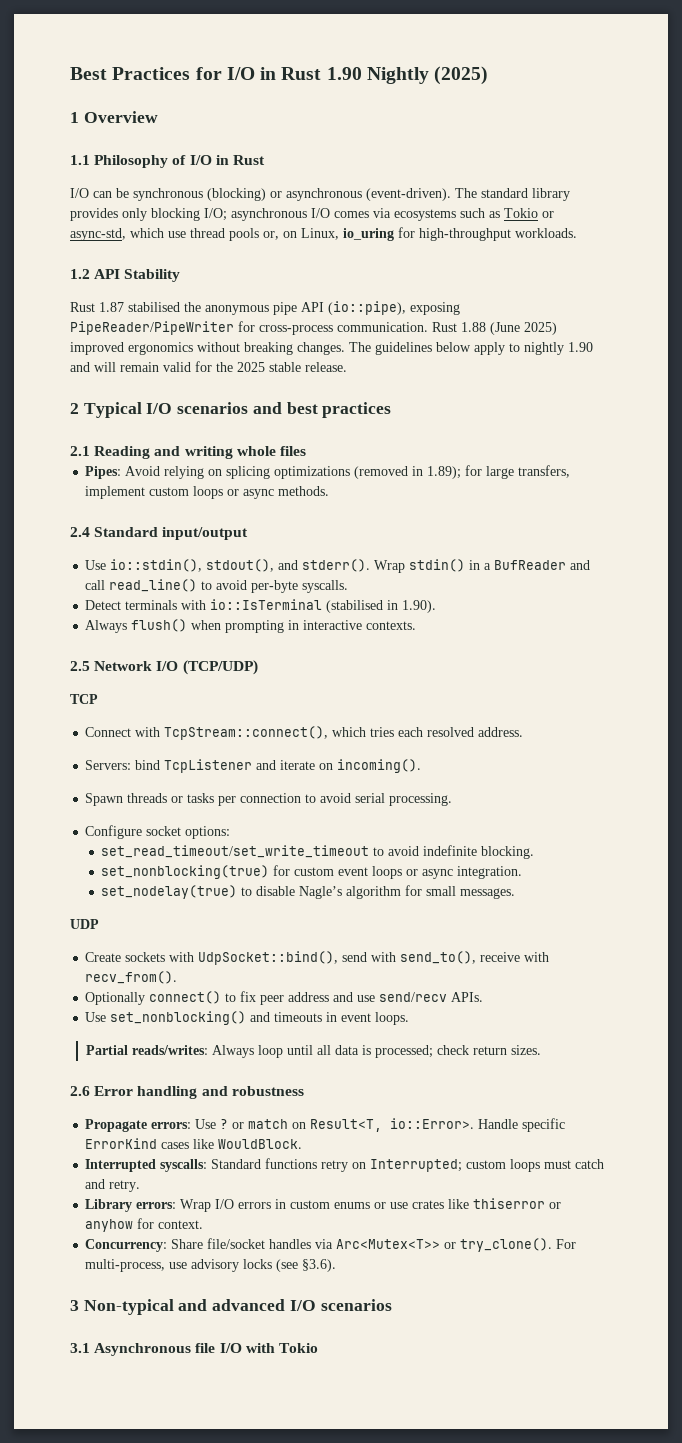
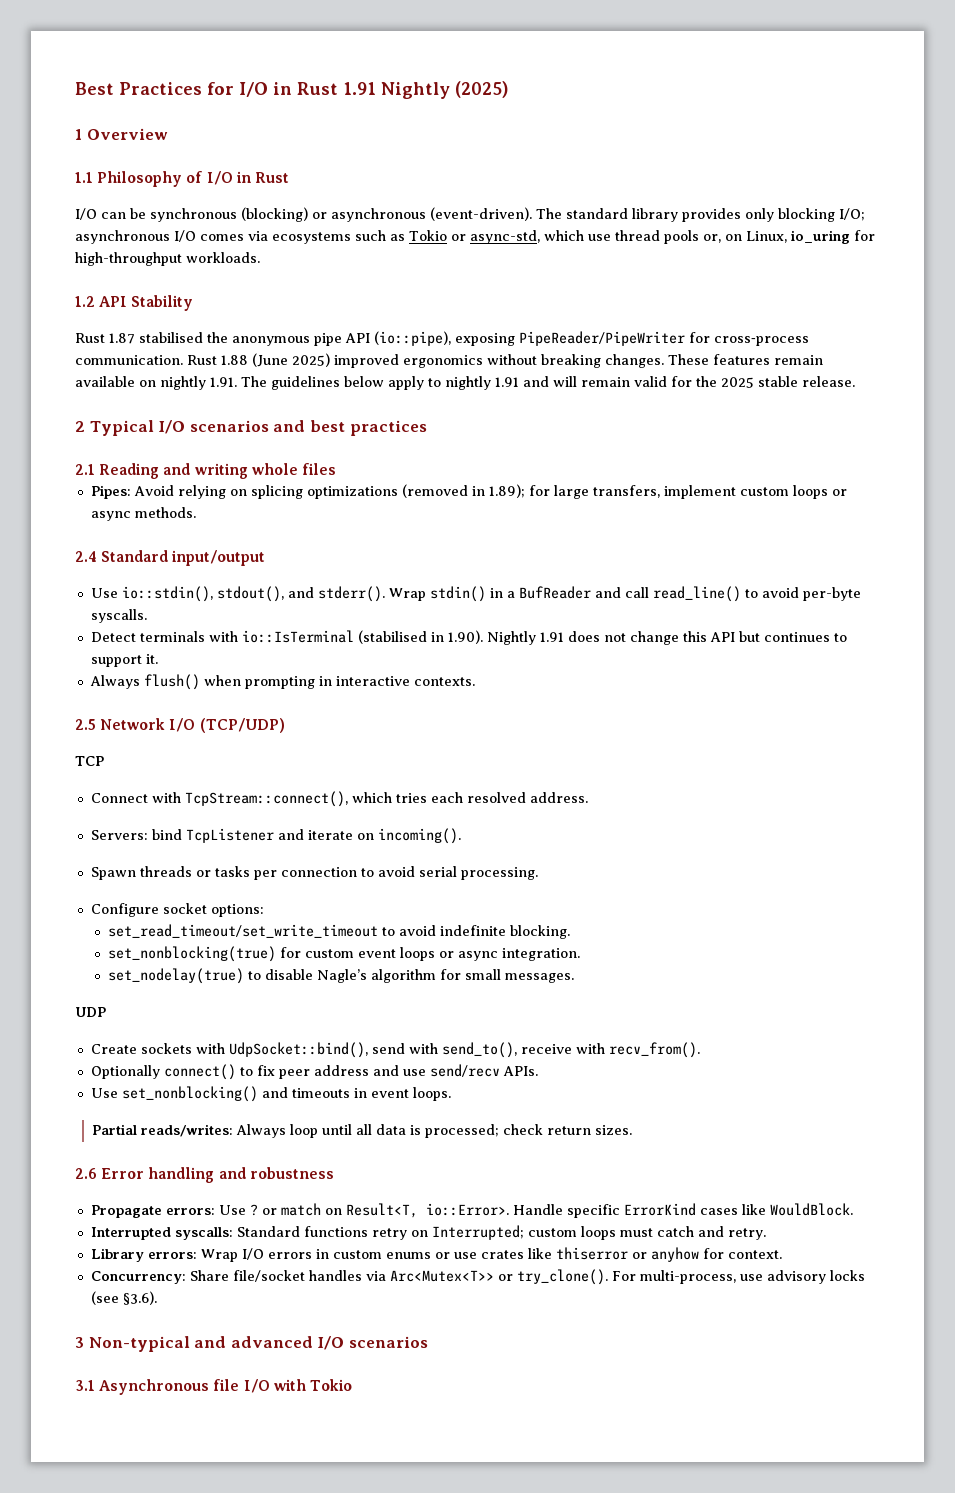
- Best Practices for I/O in Rust 1.90 Nightly (2025)
+ Best Practices for I/O in Rust 1.91 Nightly (2025)
- The guidelines below apply to nightly 1.90 and will remain valid for the 2025 stable release.
+ These features remain available on nightly 1.91. The guidelines below apply to nightly 1.91 and will remain valid for the 2025 stable release.
- Detect terminals with io::IsTerminal (stabilised in 1.90).
+ Detect terminals with io::IsTerminal (stabilised in 1.90). Nightly 1.91 does not change this API but continues to support it.

